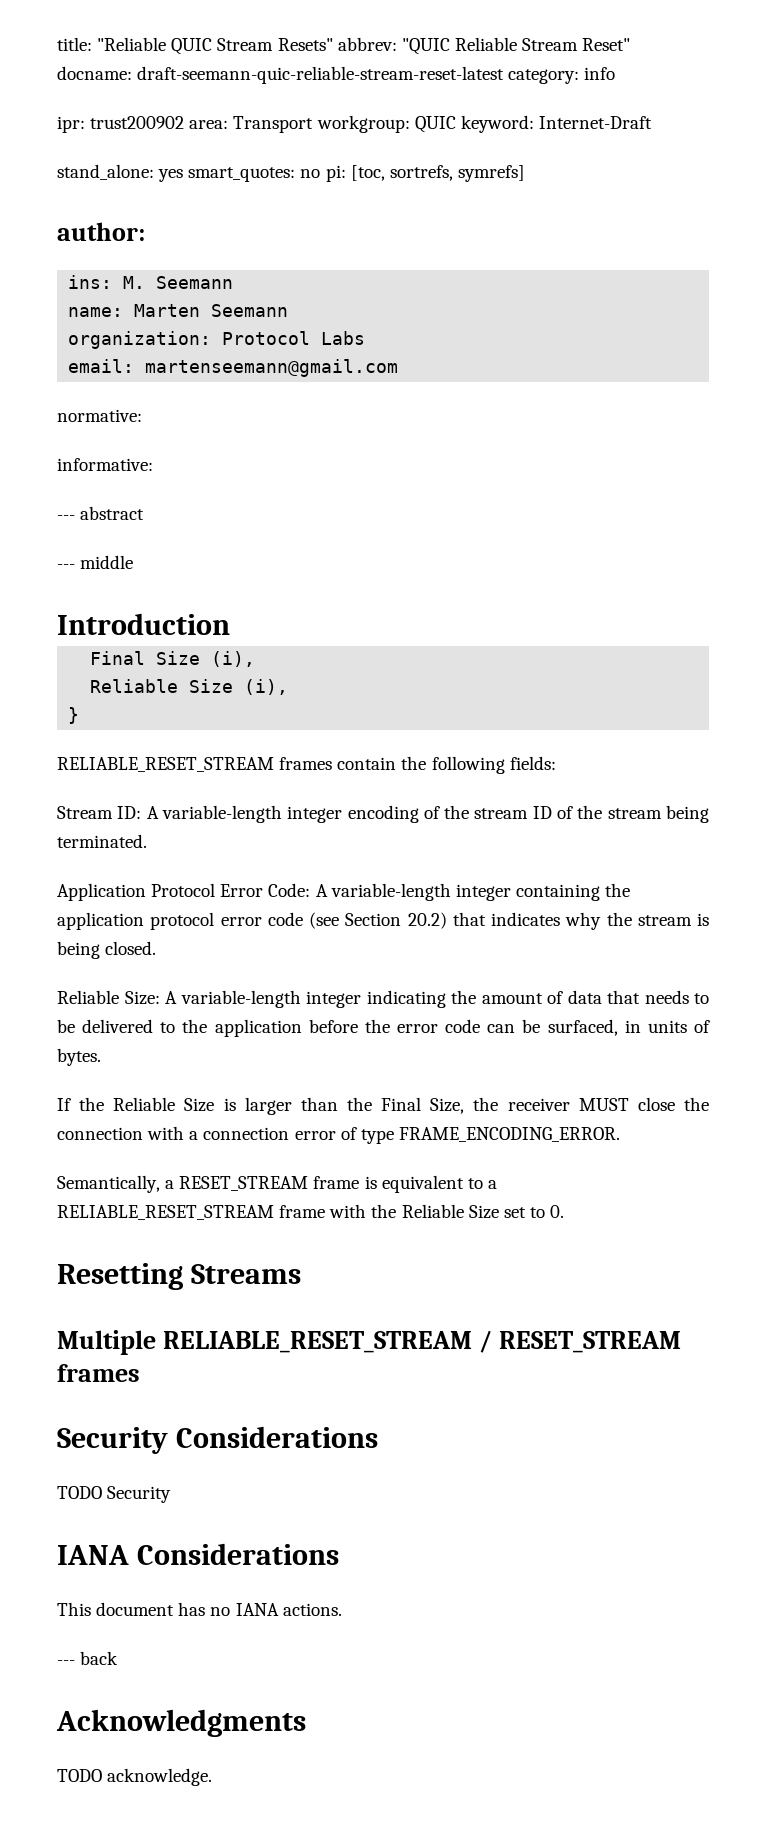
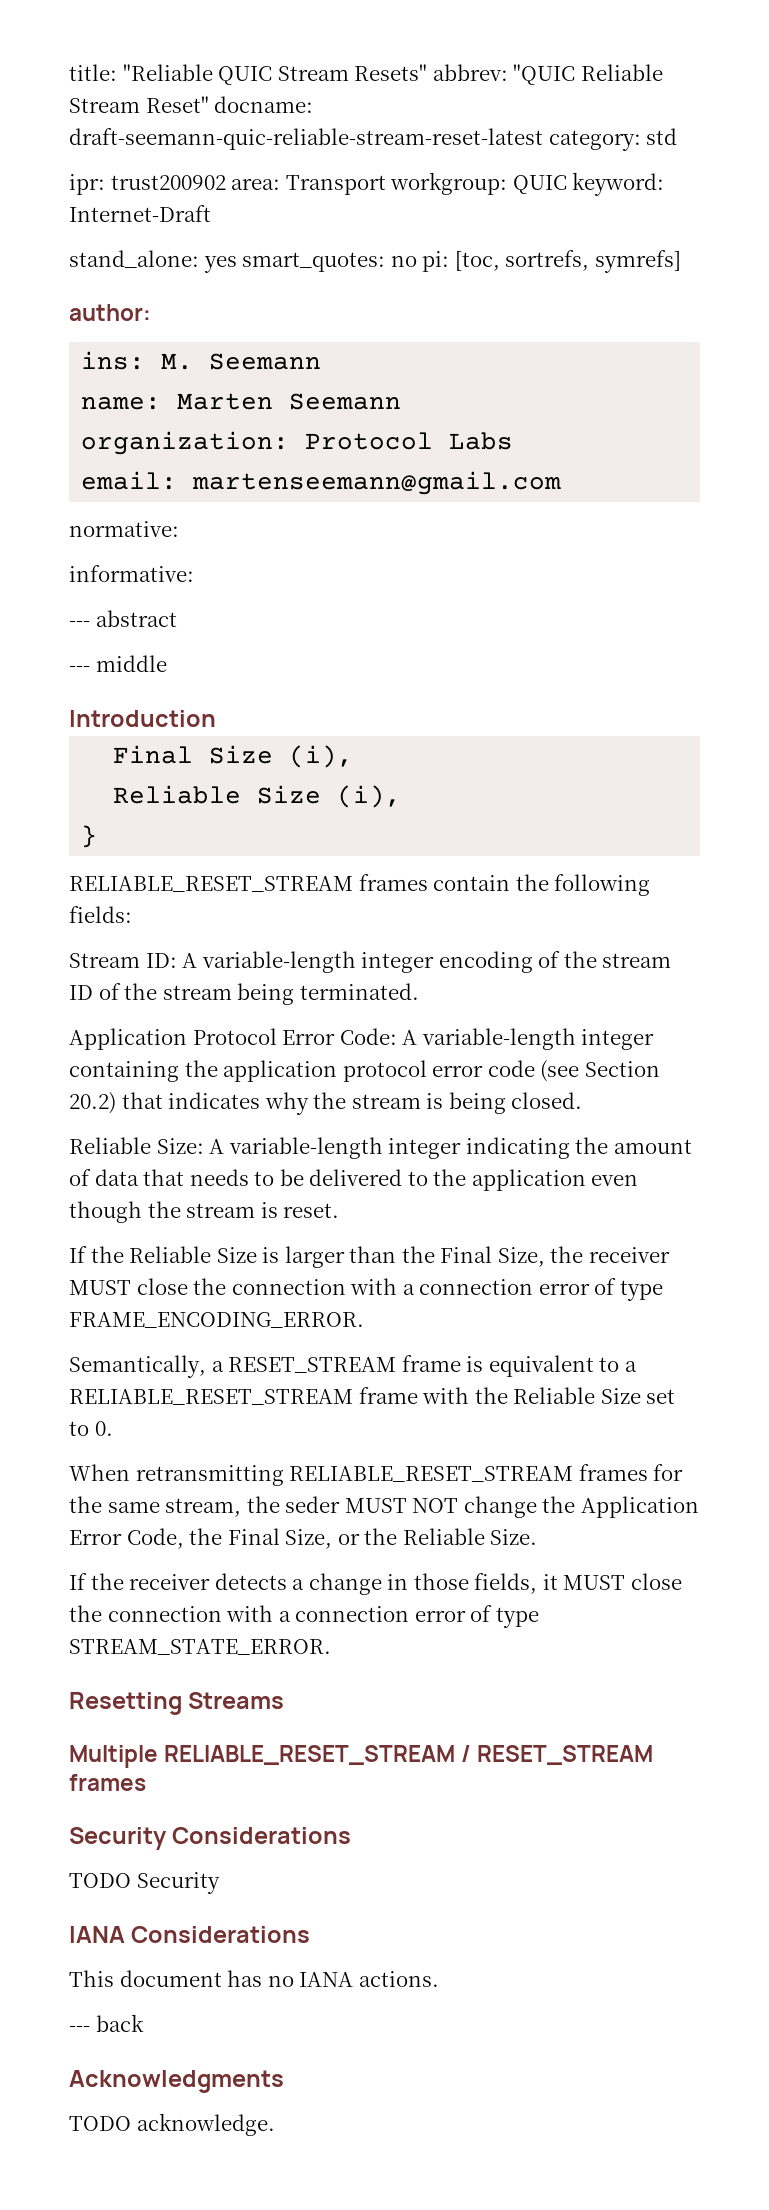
- title: "Reliable QUIC Stream Resets" abbrev: "QUIC Reliable Stream Reset" docname: draft-seemann-quic-reliable-stream-reset-latest category: info
+ title: "Reliable QUIC Stream Resets" abbrev: "QUIC Reliable Stream Reset" docname: draft-seemann-quic-reliable-stream-reset-latest category: std
- Reliable Size: A variable-length integer indicating the amount of data that needs to be delivered to the application before the error code can be surfaced, in units of bytes.
+ Reliable Size: A variable-length integer indicating the amount of data that needs to be delivered to the application even though the stream is reset.
+ When retransmitting RELIABLE_RESET_STREAM frames for the same stream, the seder MUST NOT change the Application Error Code, the Final Size, or the Reliable Size.
+ If the receiver detects a change in those fields, it MUST close the connection with a connection error of type STREAM_STATE_ERROR.

